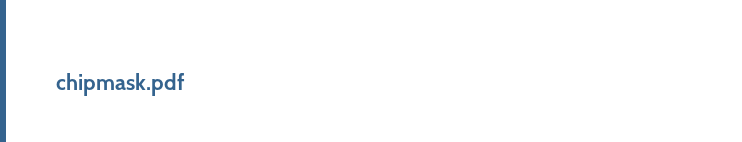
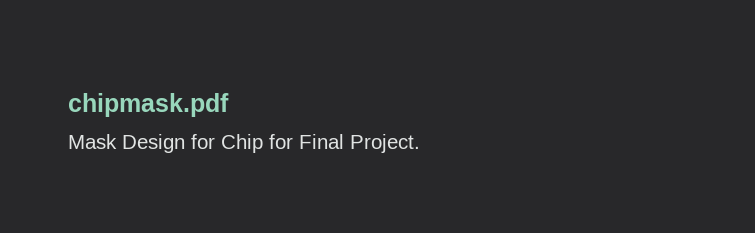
+ Mask Design for Chip for Final Project.

